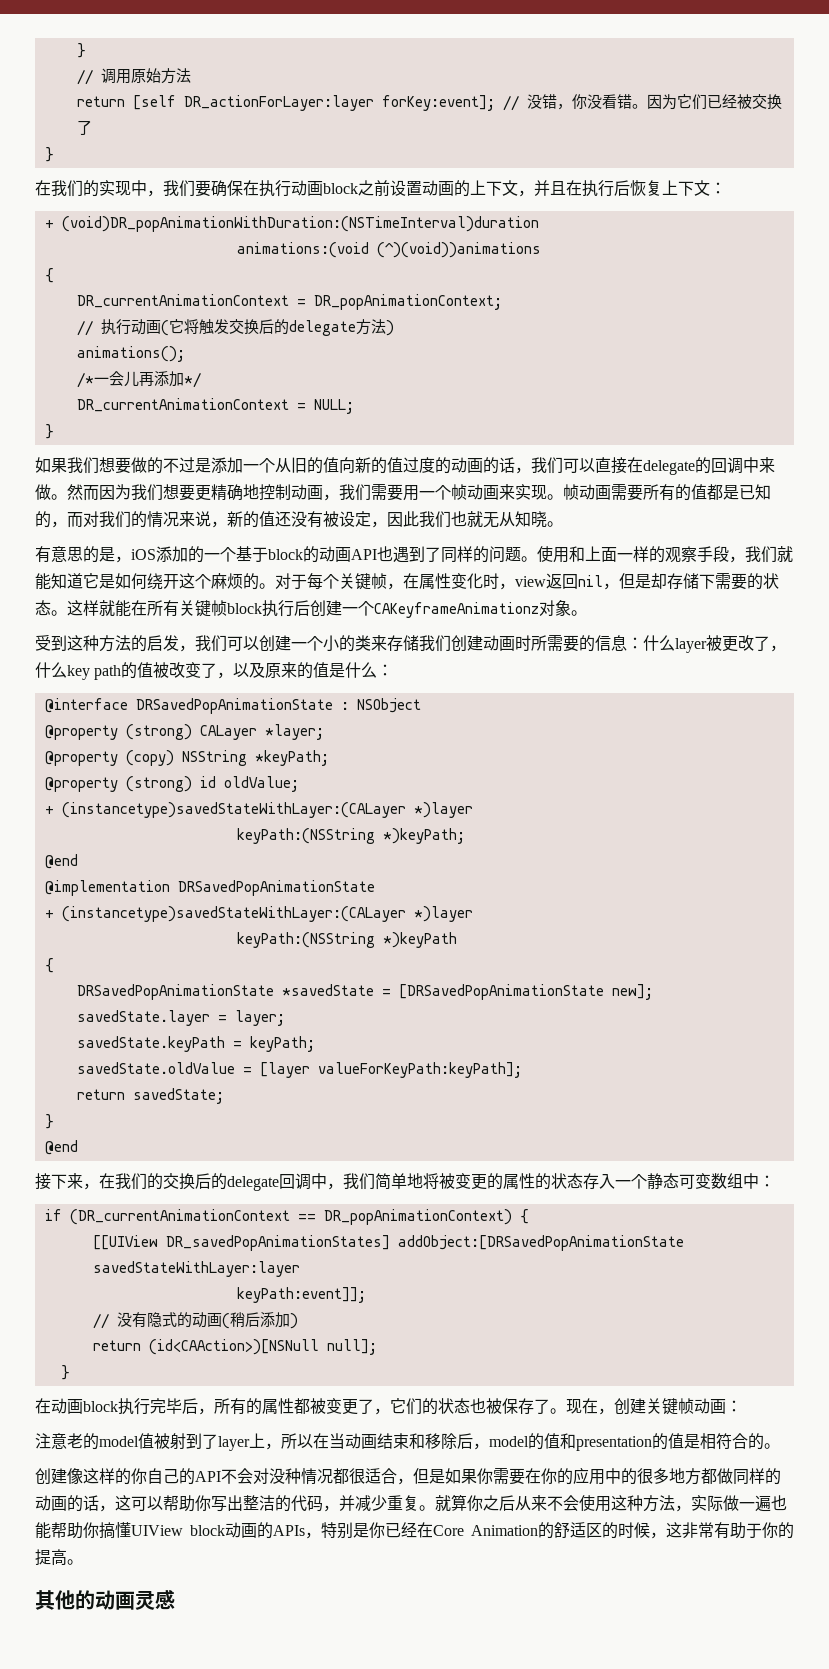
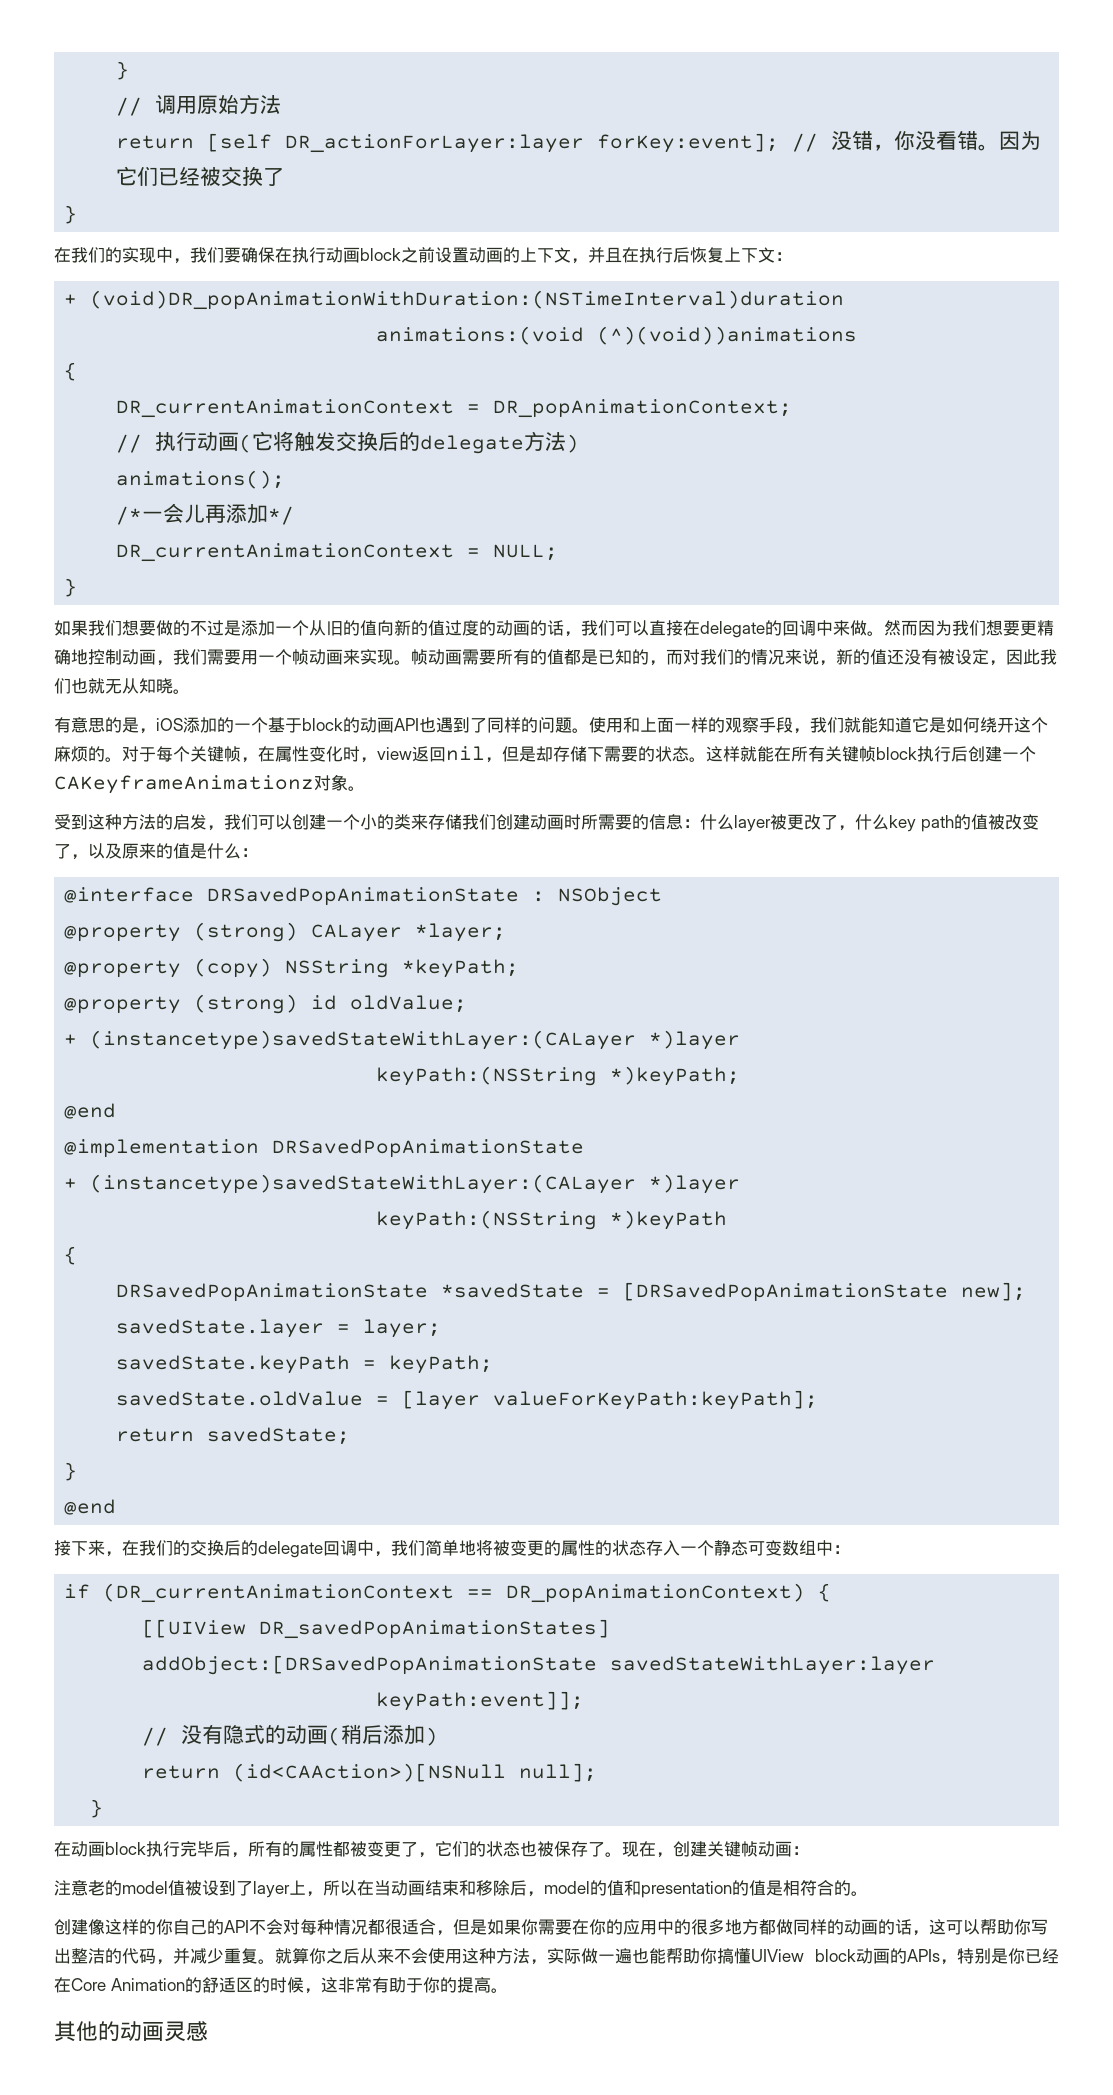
- 注意老的model值被射到了layer上，所以在当动画结束和移除后，model的值和presentation的值是相符合的。
+ 注意老的model值被设到了layer上，所以在当动画结束和移除后，model的值和presentation的值是相符合的。
- 创建像这样的你自己的API不会对没种情况都很适合，但是如果你需要在你的应用中的很多地方都做同样的动画的话，这可以帮助你写出整洁的代码，并减少重复。
+ 创建像这样的你自己的API不会对每种情况都很适合，但是如果你需要在你的应用中的很多地方都做同样的动画的话，这可以帮助你写出整洁的代码，并减少重复。

